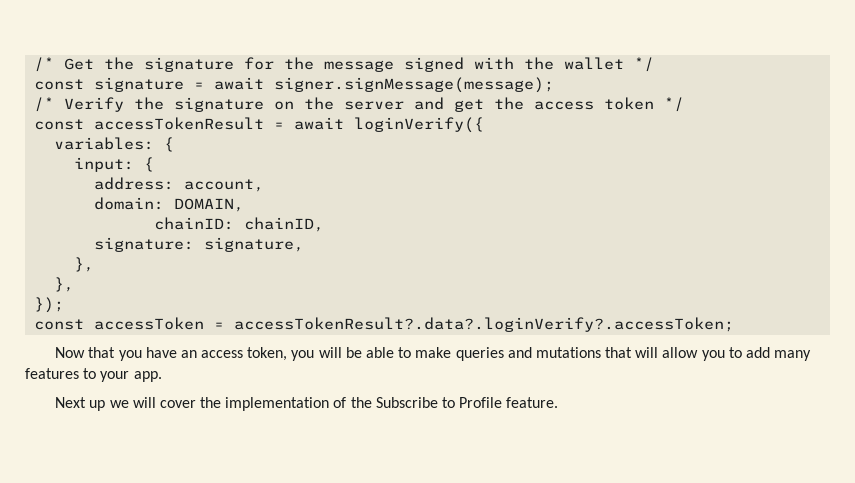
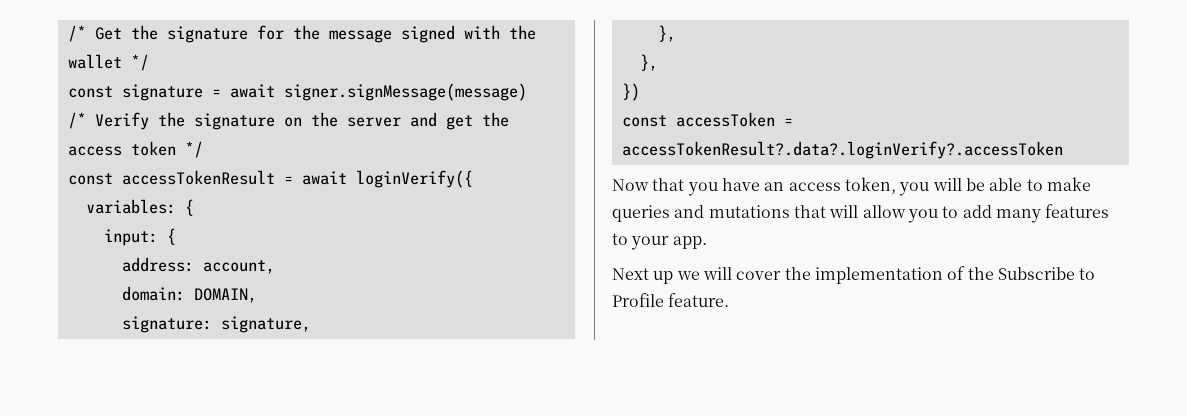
- const signature = await signer.signMessage(message);
+ const signature = await signer.signMessage(message)
- chainID: chainID,
- });
+ })
- const accessToken = accessTokenResult?.data?.loginVerify?.accessToken;
+ const accessToken = accessTokenResult?.data?.loginVerify?.accessToken

